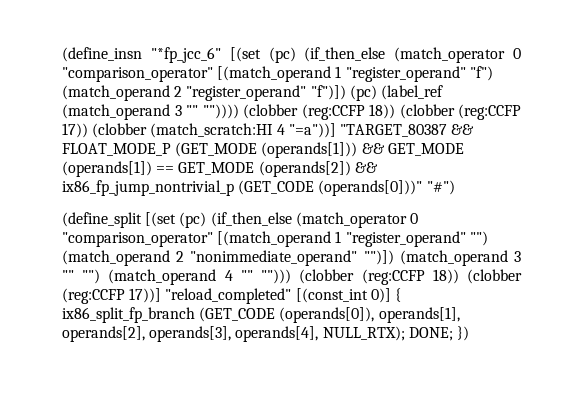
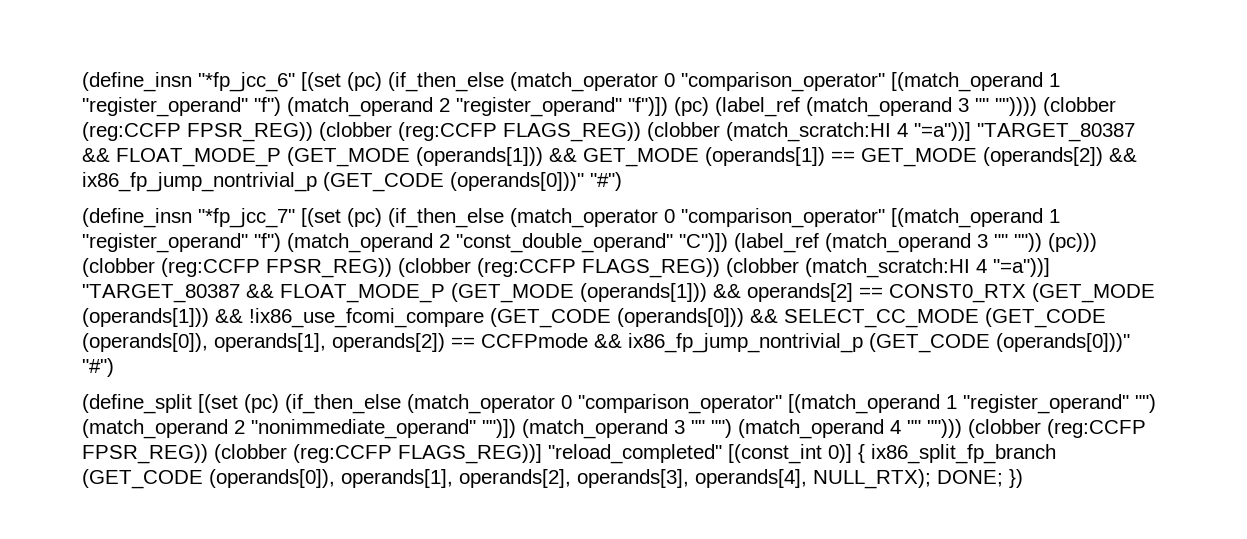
- (define_insn "*fp_jcc_6" [(set (pc) (if_then_else (match_operator 0 "comparison_operator" [(match_operand 1 "register_operand" "f") (match_operand 2 "register_operand" "f")]) (pc) (label_ref (match_operand 3 "" "")))) (clobber (reg:CCFP 18)) (clobber (reg:CCFP 17)) (clobber (match_scratch:HI 4 "=a"))] "TARGET_80387 && FLOAT_MODE_P (GET_MODE (operands[1])) && GET_MODE (operands[1]) == GET_MODE (operands[2]) && ix86_fp_jump_nontrivial_p (GET_CODE (operands[0]))" "#")
+ (define_insn "*fp_jcc_6" [(set (pc) (if_then_else (match_operator 0 "comparison_operator" [(match_operand 1 "register_operand" "f") (match_operand 2 "register_operand" "f")]) (pc) (label_ref (match_operand 3 "" "")))) (clobber (reg:CCFP FPSR_REG)) (clobber (reg:CCFP FLAGS_REG)) (clobber (match_scratch:HI 4 "=a"))] "TARGET_80387 && FLOAT_MODE_P (GET_MODE (operands[1])) && GET_MODE (operands[1]) == GET_MODE (operands[2]) && ix86_fp_jump_nontrivial_p (GET_CODE (operands[0]))" "#")
+ (define_insn "*fp_jcc_7" [(set (pc) (if_then_else (match_operator 0 "comparison_operator" [(match_operand 1 "register_operand" "f") (match_operand 2 "const_double_operand" "C")]) (label_ref (match_operand 3 "" "")) (pc))) (clobber (reg:CCFP FPSR_REG)) (clobber (reg:CCFP FLAGS_REG)) (clobber (match_scratch:HI 4 "=a"))] "TARGET_80387 && FLOAT_MODE_P (GET_MODE (operands[1])) && operands[2] == CONST0_RTX (GET_MODE (operands[1])) && !ix86_use_fcomi_compare (GET_CODE (operands[0])) && SELECT_CC_MODE (GET_CODE (operands[0]), operands[1], operands[2]) == CCFPmode && ix86_fp_jump_nontrivial_p (GET_CODE (operands[0]))" "#")
- (define_split [(set (pc) (if_then_else (match_operator 0 "comparison_operator" [(match_operand 1 "register_operand" "") (match_operand 2 "nonimmediate_operand" "")]) (match_operand 3 "" "") (match_operand 4 "" ""))) (clobber (reg:CCFP 18)) (clobber (reg:CCFP 17))] "reload_completed" [(const_int 0)] { ix86_split_fp_branch (GET_CODE (operands[0]), operands[1], operands[2], operands[3], operands[4], NULL_RTX); DONE; })
+ (define_split [(set (pc) (if_then_else (match_operator 0 "comparison_operator" [(match_operand 1 "register_operand" "") (match_operand 2 "nonimmediate_operand" "")]) (match_operand 3 "" "") (match_operand 4 "" ""))) (clobber (reg:CCFP FPSR_REG)) (clobber (reg:CCFP FLAGS_REG))] "reload_completed" [(const_int 0)] { ix86_split_fp_branch (GET_CODE (operands[0]), operands[1], operands[2], operands[3], operands[4], NULL_RTX); DONE; })

